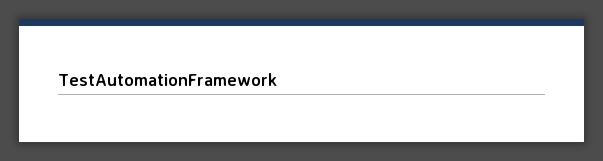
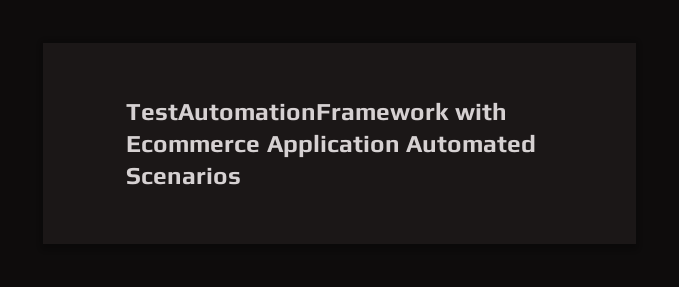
- TestAutomationFramework
+ TestAutomationFramework with Ecommerce Application Automated Scenarios

